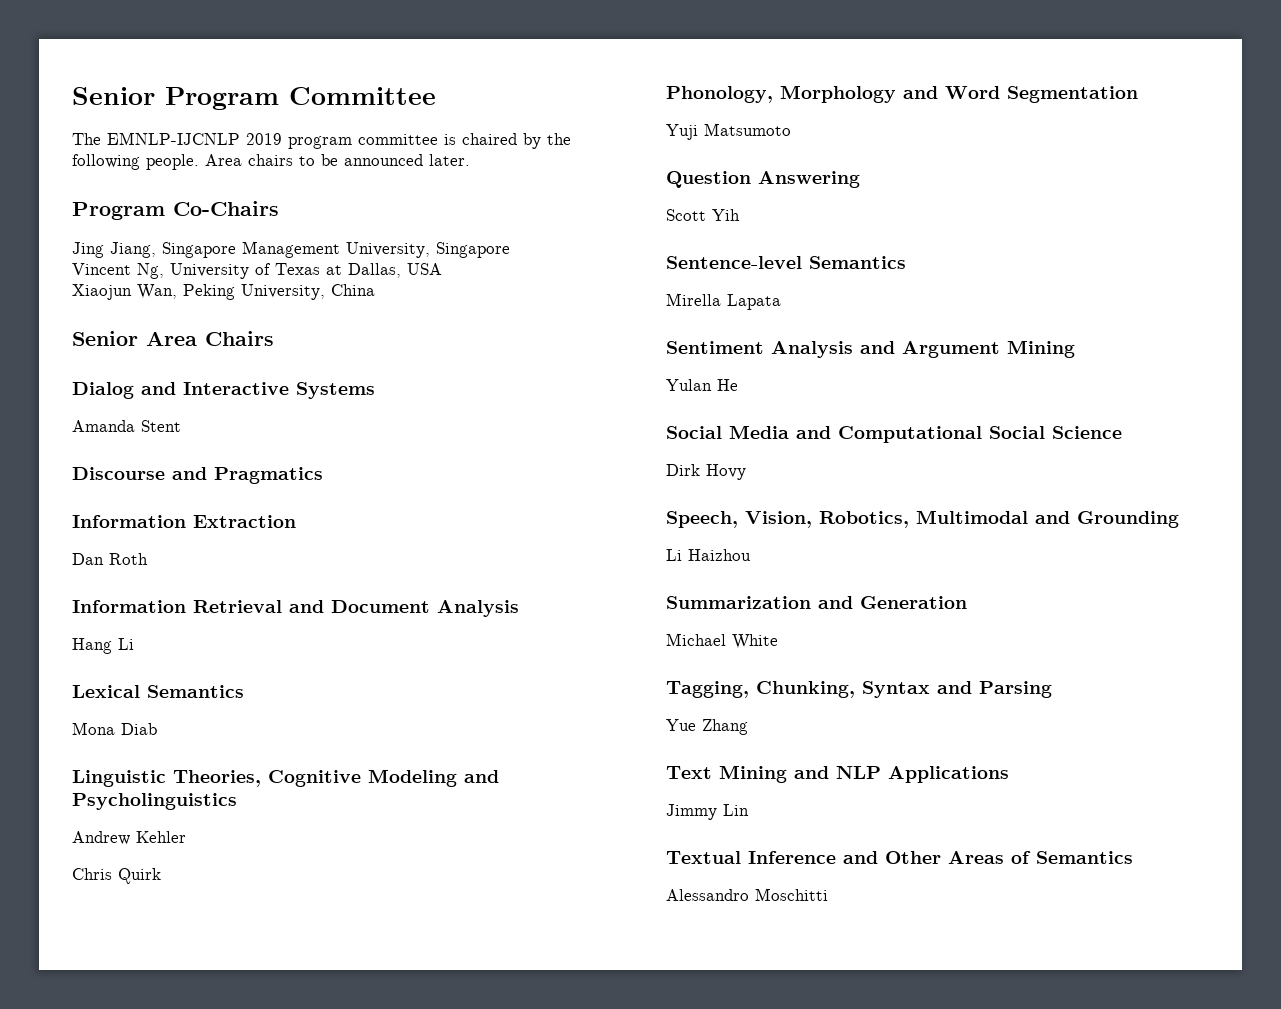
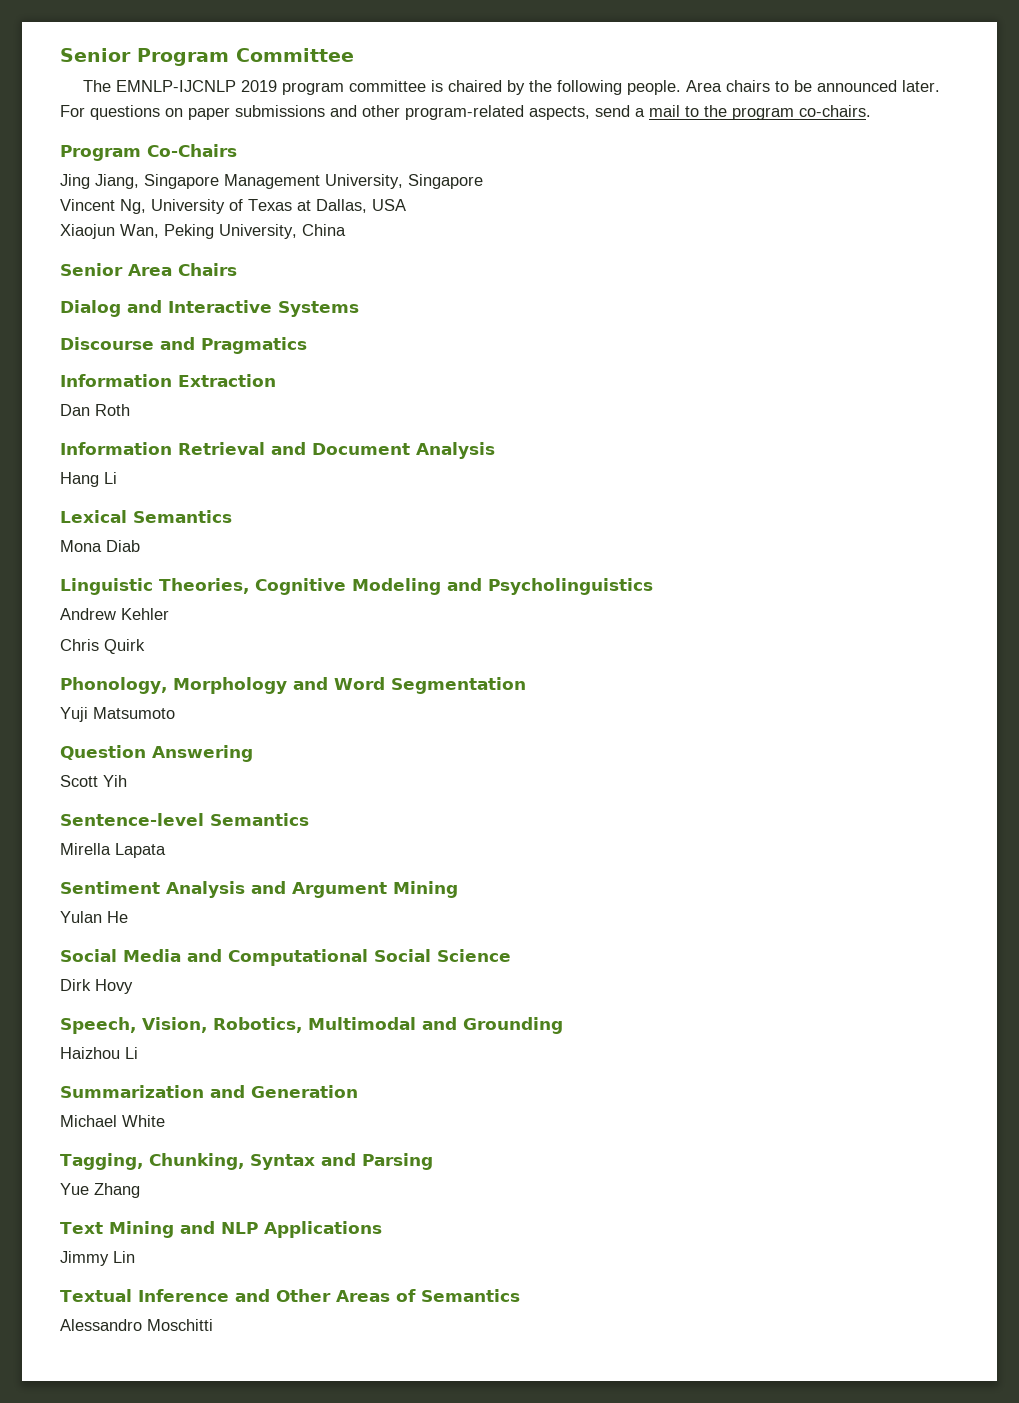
+ For questions on paper submissions and other program-related aspects, send a mail to the program co-chairs.
- Amanda Stent
- Li Haizhou
+ Haizhou Li

